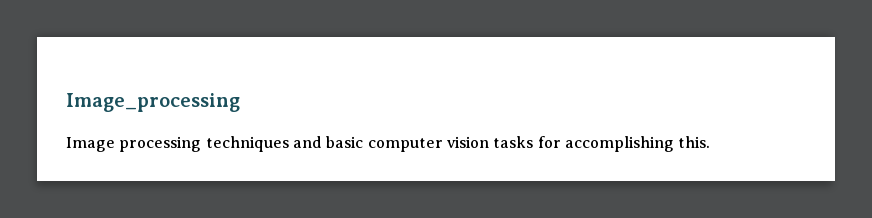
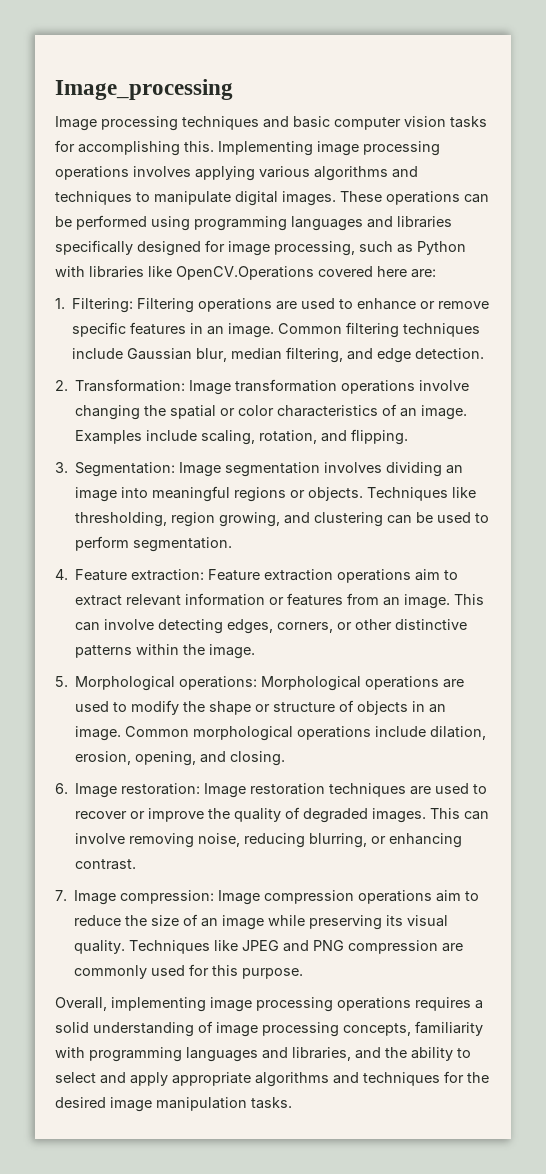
+ Implementing image processing operations involves applying various algorithms and techniques to manipulate digital images. These operations can be performed using programming languages and libraries specifically designed for image processing, such as Python with libraries like OpenCV.Operations covered here are:
+ 1. Filtering: Filtering operations are used to enhance or remove specific features in an image. Common filtering techniques include Gaussian blur, median filtering, and edge detection.
+ 2. Transformation: Image transformation operations involve changing the spatial or color characteristics of an image. Examples include scaling, rotation, and flipping.
+ 3. Segmentation: Image segmentation involves dividing an image into meaningful regions or objects. Techniques like thresholding, region growing, and clustering can be used to perform segmentation.
+ 4. Feature extraction: Feature extraction operations aim to extract relevant information or features from an image. This can involve detecting edges, corners, or other distinctive patterns within the image.
+ 5. Morphological operations: Morphological operations are used to modify the shape or structure of objects in an image. Common morphological operations include dilation, erosion, opening, and closing.
+ 6. Image restoration: Image restoration techniques are used to recover or improve the quality of degraded images. This can involve removing noise, reducing blurring, or enhancing contrast.
+ 7. Image compression: Image compression operations aim to reduce the size of an image while preserving its visual quality. Techniques like JPEG and PNG compression are commonly used for this purpose.
+ Overall, implementing image processing operations requires a solid understanding of image processing concepts, familiarity with programming languages and libraries, and the ability to select and apply appropriate algorithms and techniques for the desired image manipulation tasks.

